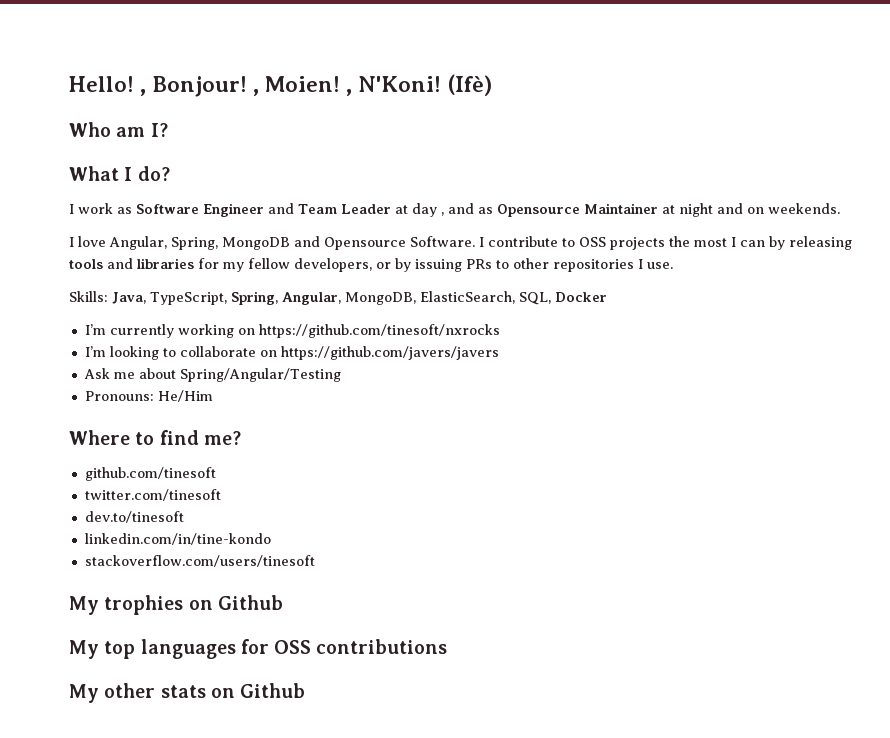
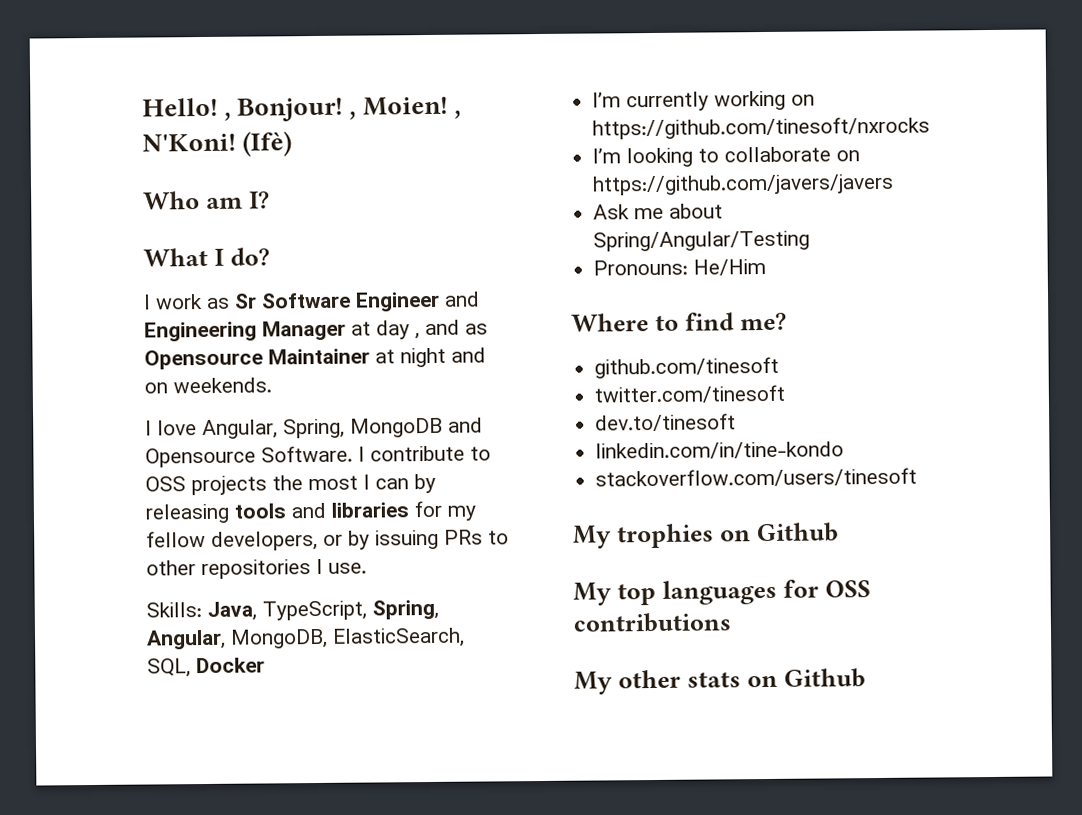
- I work as Software Engineer and Team Leader at day , and as Opensource Maintainer at night and on weekends.
+ I work as Sr Software Engineer and Engineering Manager at day , and as Opensource Maintainer at night and on weekends.

